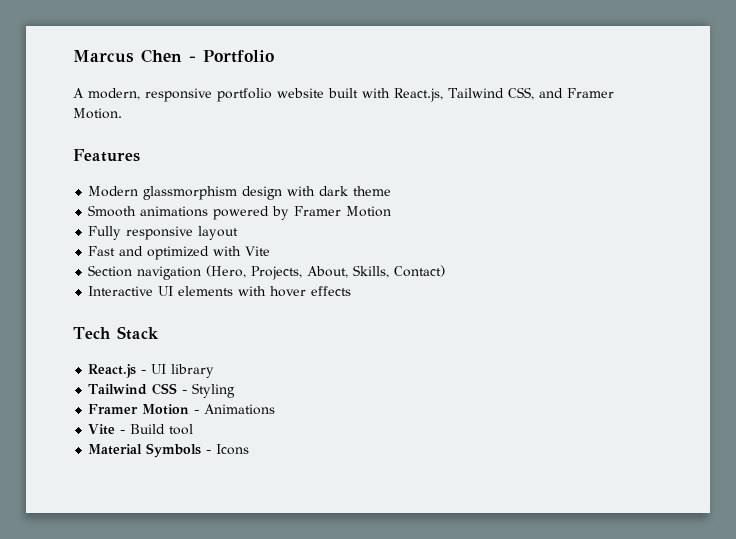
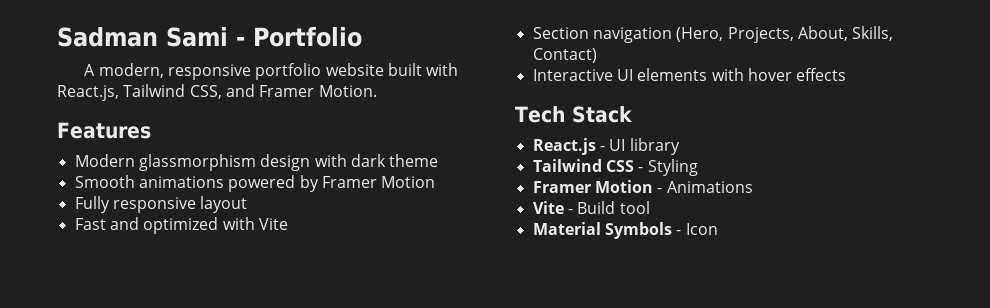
- Marcus Chen - Portfolio
+ Sadman Sami - Portfolio
- Material Symbols - Icons
+ Material Symbols - Icon

